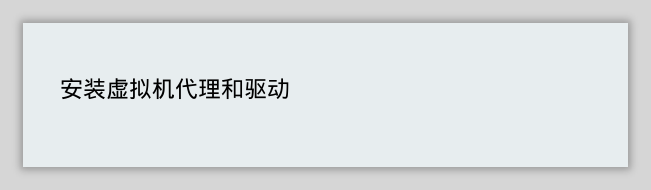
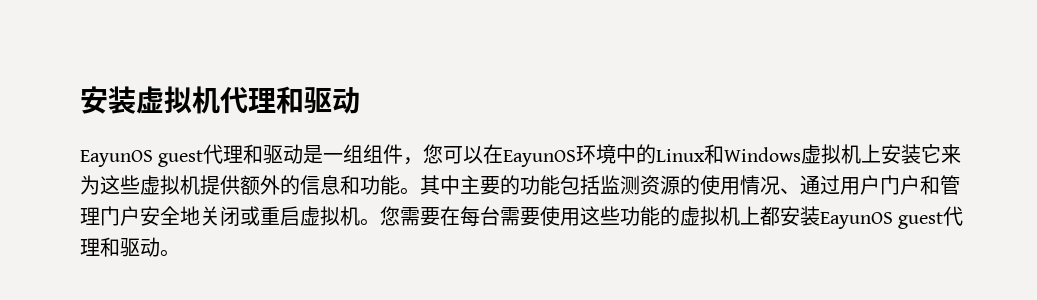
+ EayunOS guest代理和驱动是一组组件，您可以在EayunOS环境中的Linux和Windows虚拟机上安装它来为这些虚拟机提供额外的信息和功能。其中主要的功能包括监测资源的使用情况、通过用户门户和管理门户安全地关闭或重启虚拟机。您需要在每台需要使用这些功能的虚拟机上都安装EayunOS guest代理和驱动。

